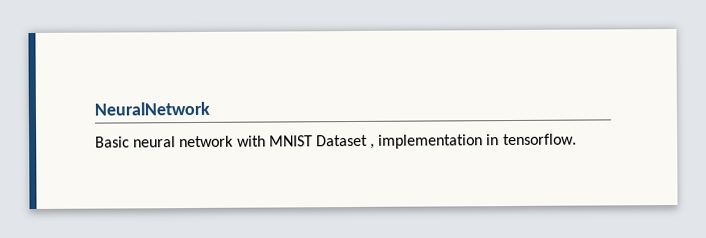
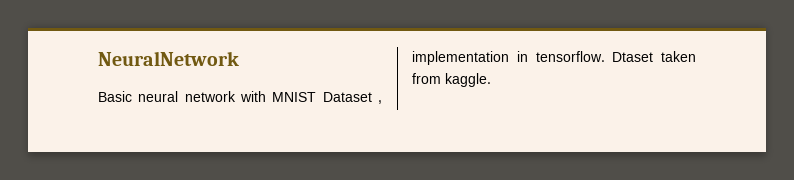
+ Dtaset taken from kaggle.

